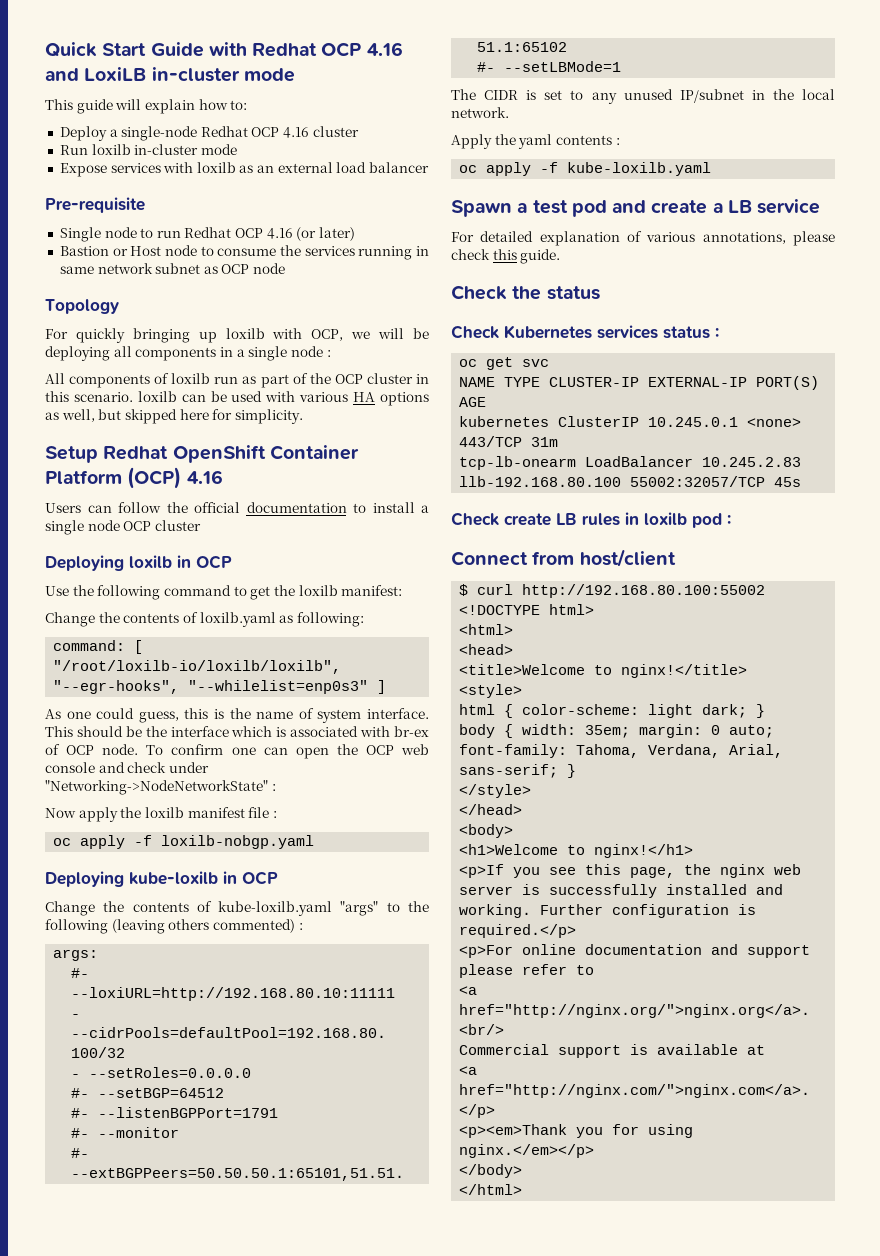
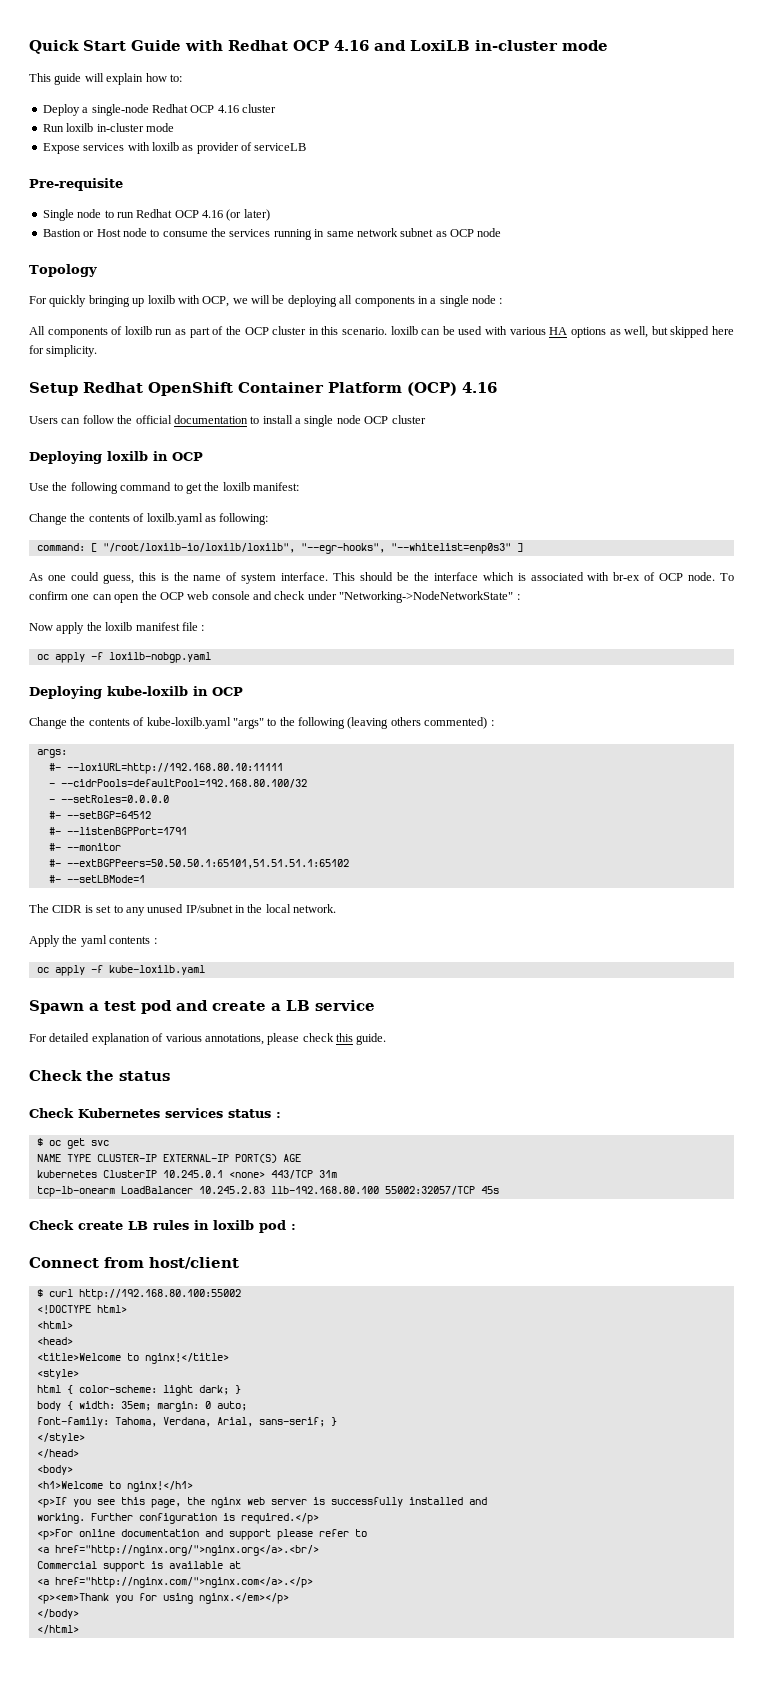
- Expose services with loxilb as an external load balancer
+ Expose services with loxilb as provider of serviceLB
- command: [ "/root/loxilb-io/loxilb/loxilb", "--egr-hooks", "--whilelist=enp0s3" ]
+ command: [ "/root/loxilb-io/loxilb/loxilb", "--egr-hooks", "--whitelist=enp0s3" ]
- oc get svc
+ $ oc get svc

